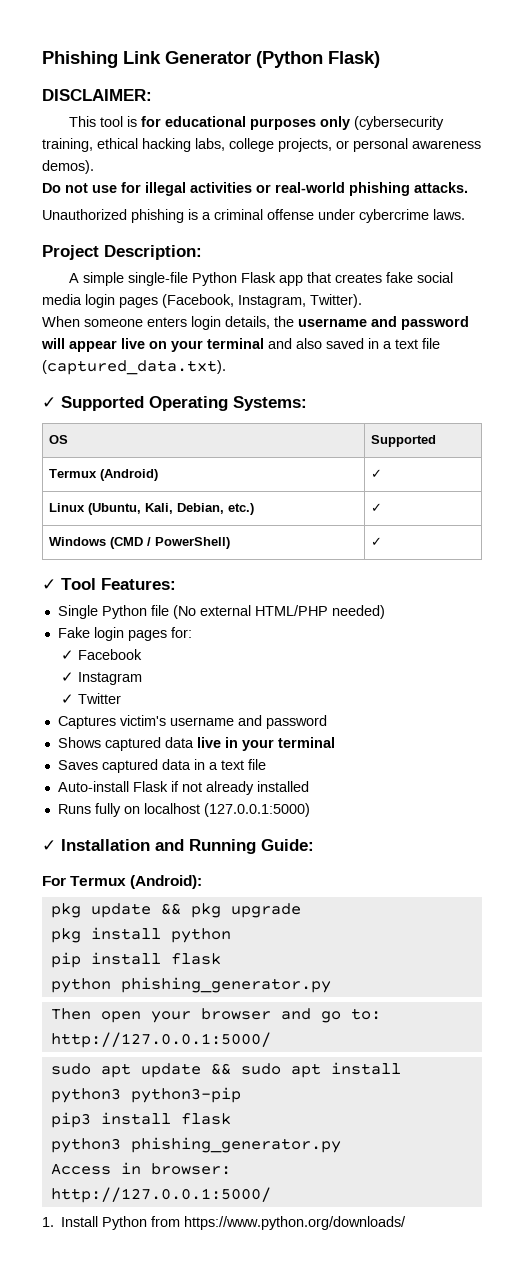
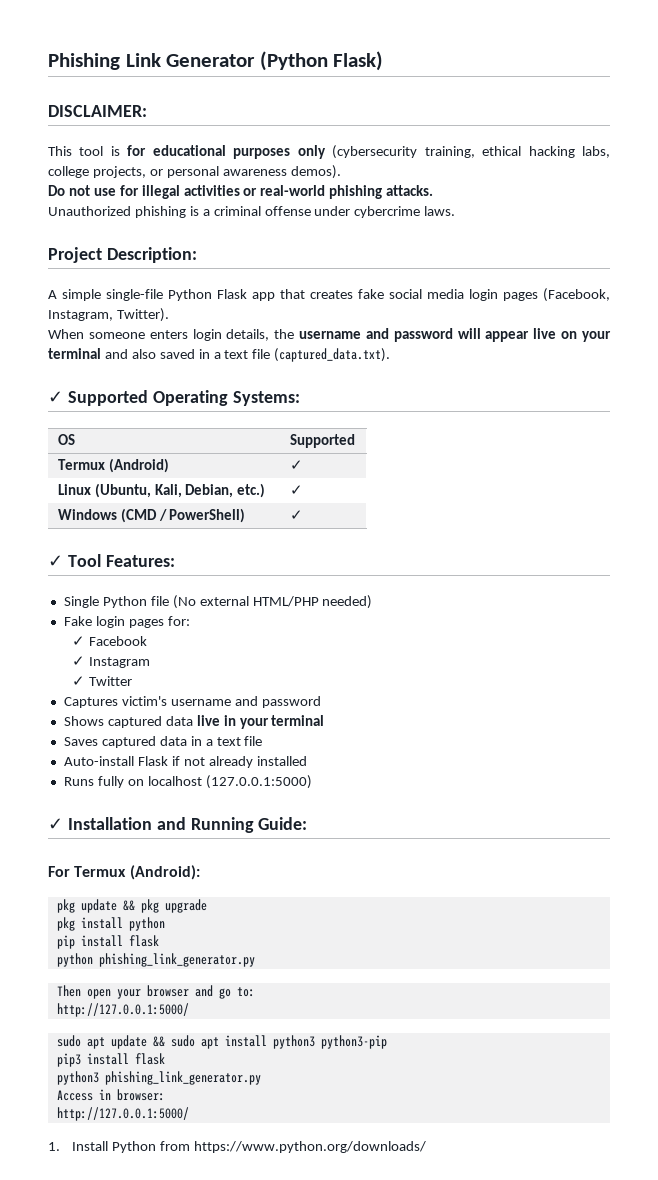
- python phishing_generator.py
+ python phishing_link_generator.py
- python3 phishing_generator.py
+ python3 phishing_link_generator.py

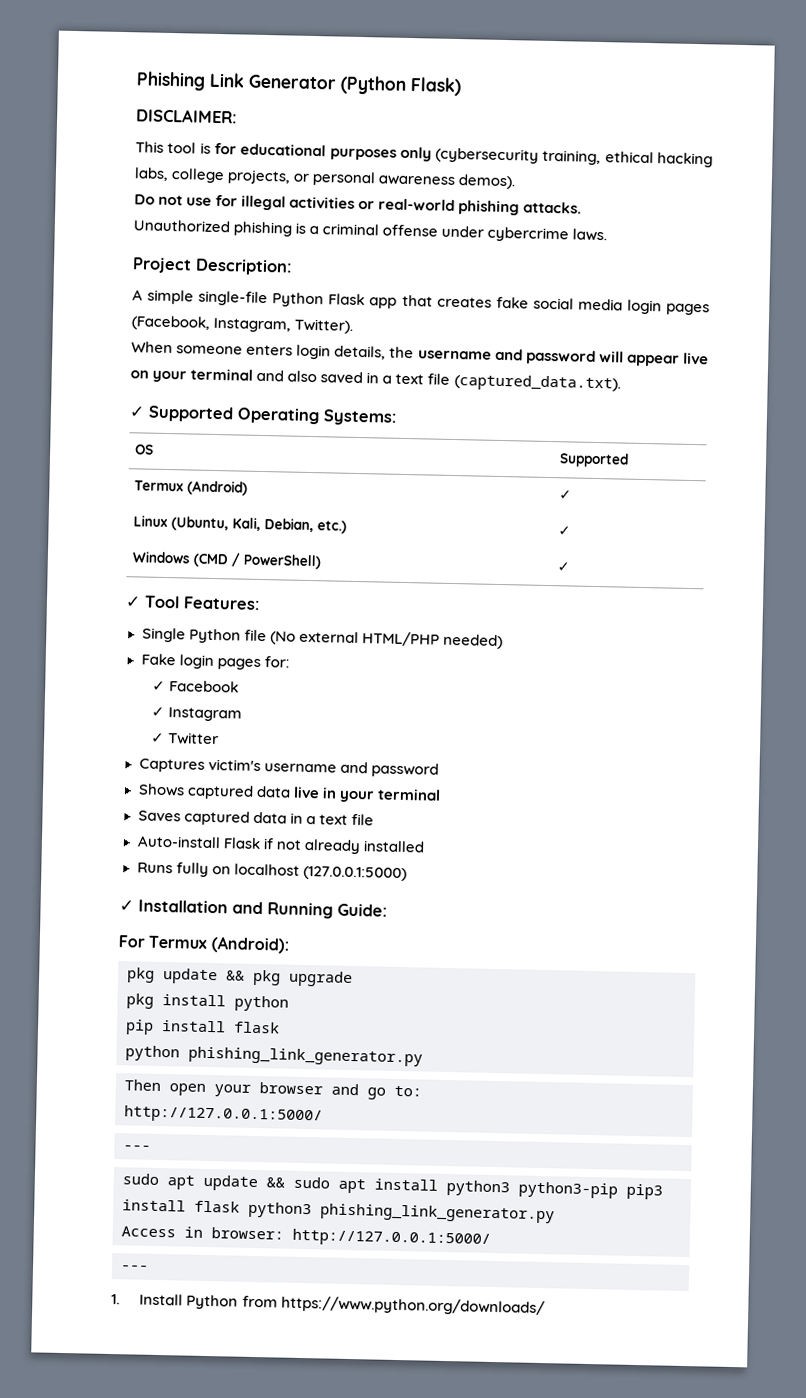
  Then open your browser and go to:
  http://127.0.0.1:5000/
+ ---
- sudo apt update && sudo apt install python3 python3-pip
- pip3 install flask
- python3 phishing_link_generator.py
+ sudo apt update && sudo apt install python3 python3-pip pip3 install flask python3 phishing_link_generator.py
- Access in browser:
- http://127.0.0.1:5000/
+ Access in browser: http://127.0.0.1:5000/
+ ---

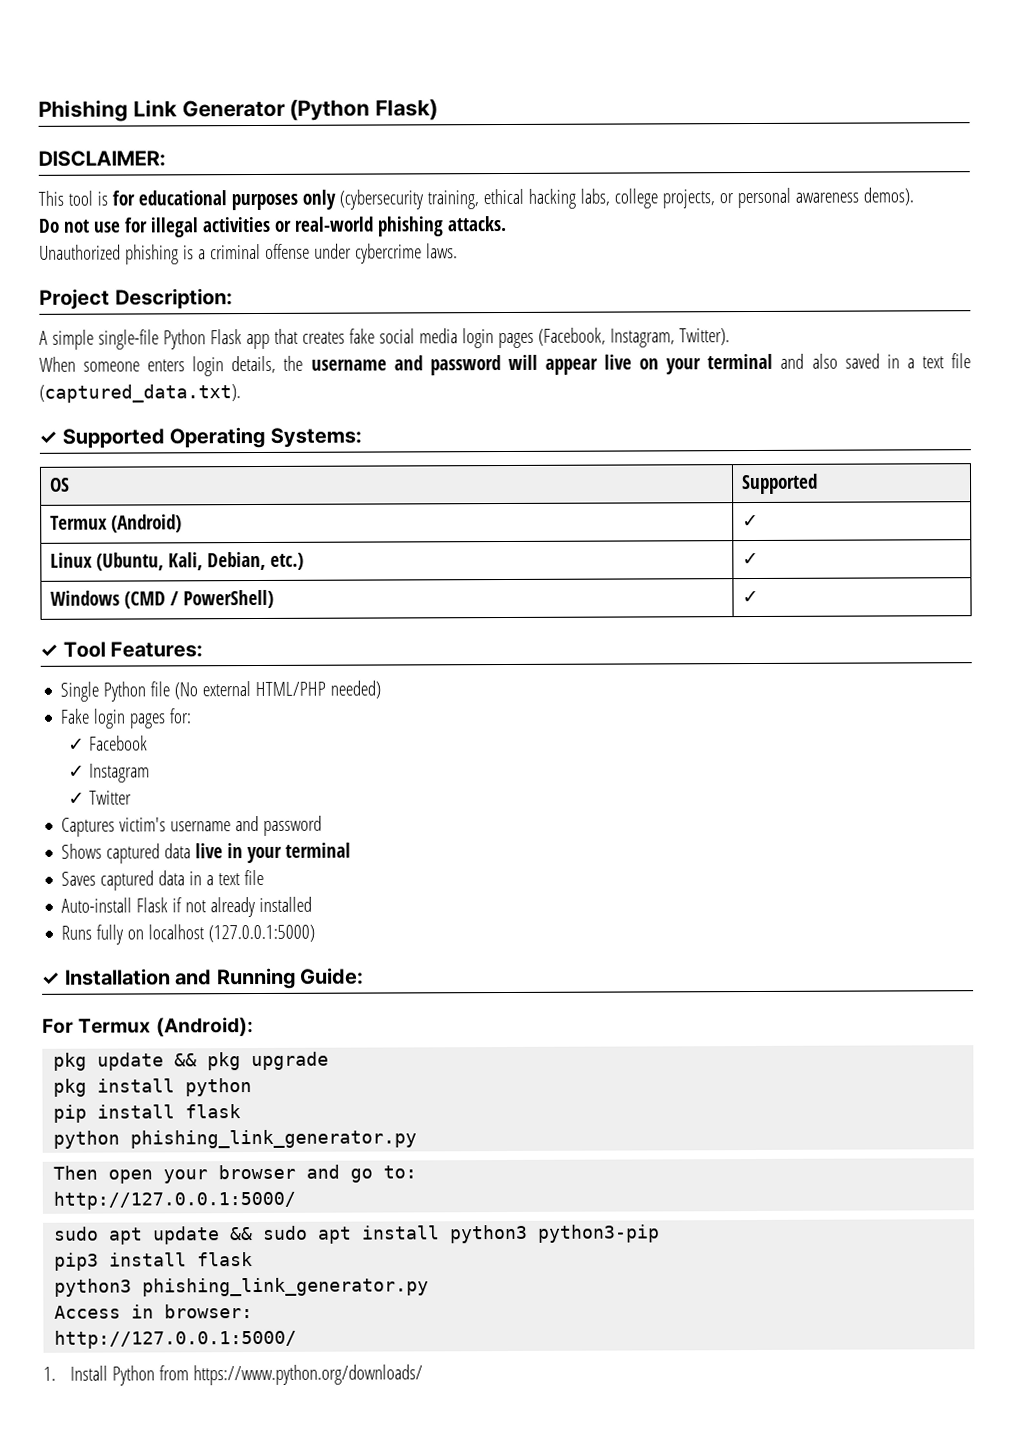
  Then open your browser and go to:
  http://127.0.0.1:5000/
- ---
- sudo apt update && sudo apt install python3 python3-pip pip3 install flask python3 phishing_link_generator.py
+ sudo apt update && sudo apt install python3 python3-pip
+ pip3 install flask
+ python3 phishing_link_generator.py
- Access in browser: http://127.0.0.1:5000/
- ---
+ Access in browser:
+ http://127.0.0.1:5000/

